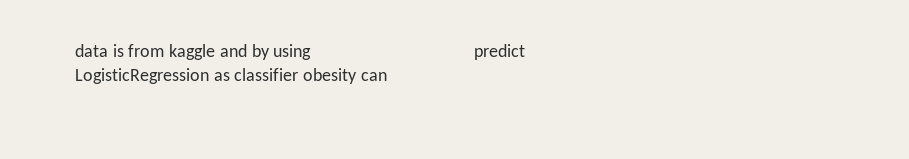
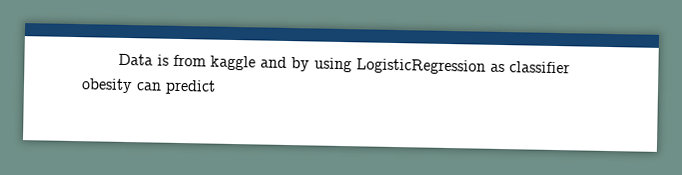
- data is from kaggle and by using LogisticRegression as classifier obesity can predict
+ Data is from kaggle and by using LogisticRegression as classifier obesity can predict

